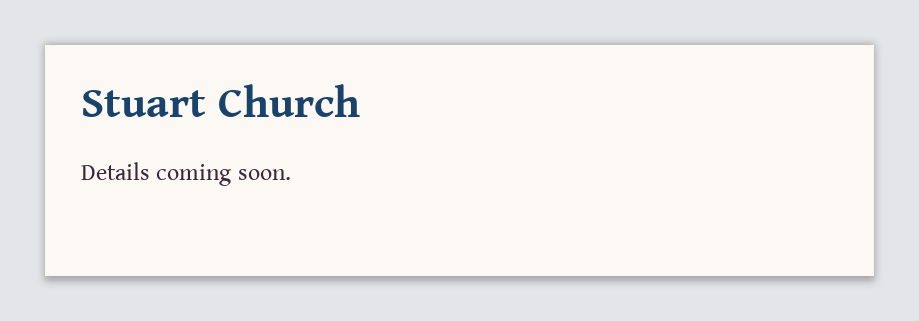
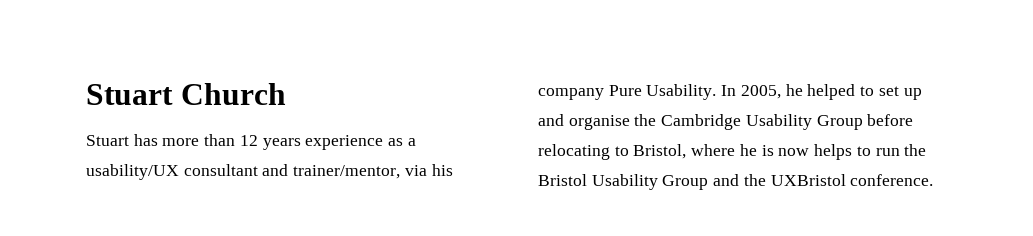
- Details coming soon.
+ Stuart has more than 12 years experience as a usability/UX consultant and trainer/mentor, via his company Pure Usability. In 2005, he helped to set up and organise the Cambridge Usability Group before relocating to Bristol, where he is now helps to run the Bristol Usability Group and the UXBristol conference.

